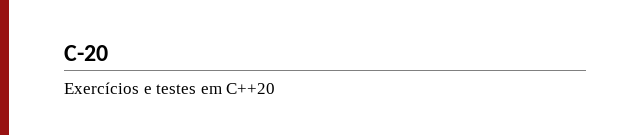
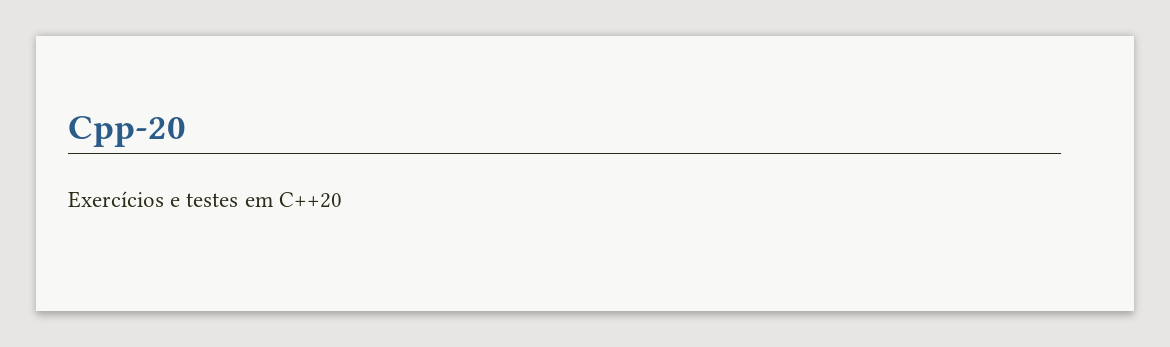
- C-20
+ Cpp-20

